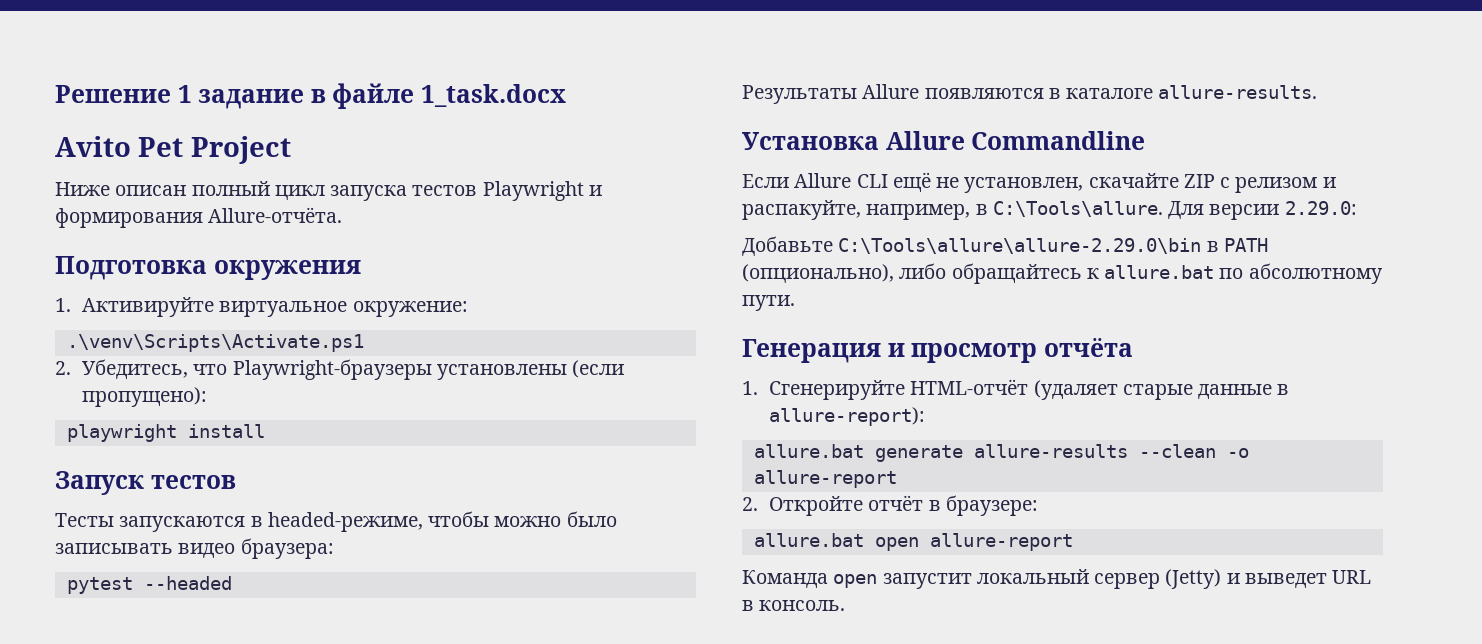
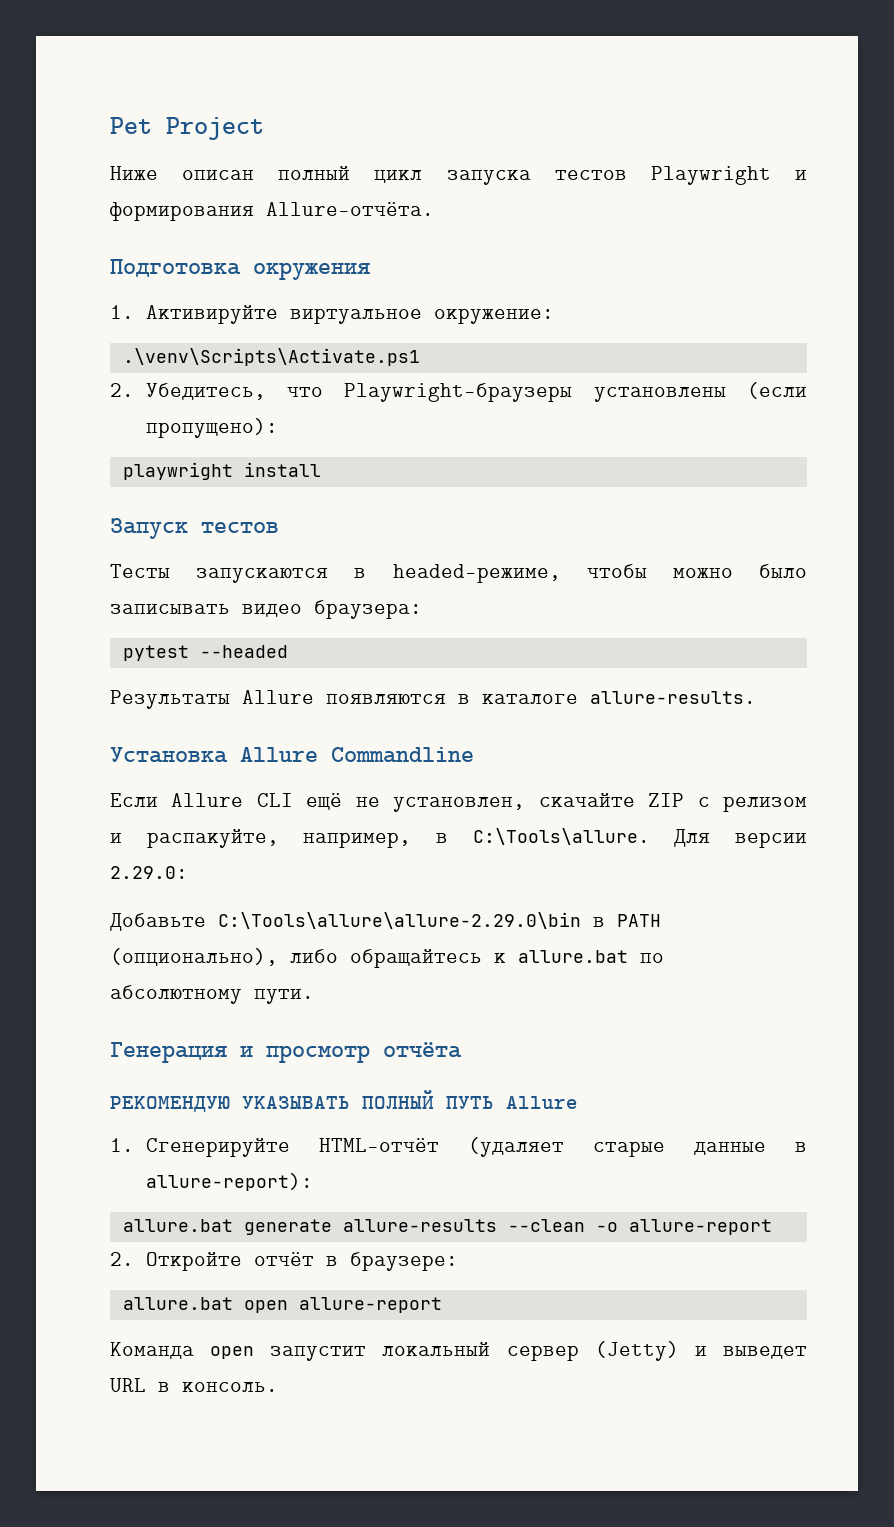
- Решение 1 задание в файле 1_task.docx
- Avito Pet Project
+ Pet Project
+ РЕКОМЕНДУЮ УКАЗЫВАТЬ ПОЛНЫЙ ПУТЬ Allure

